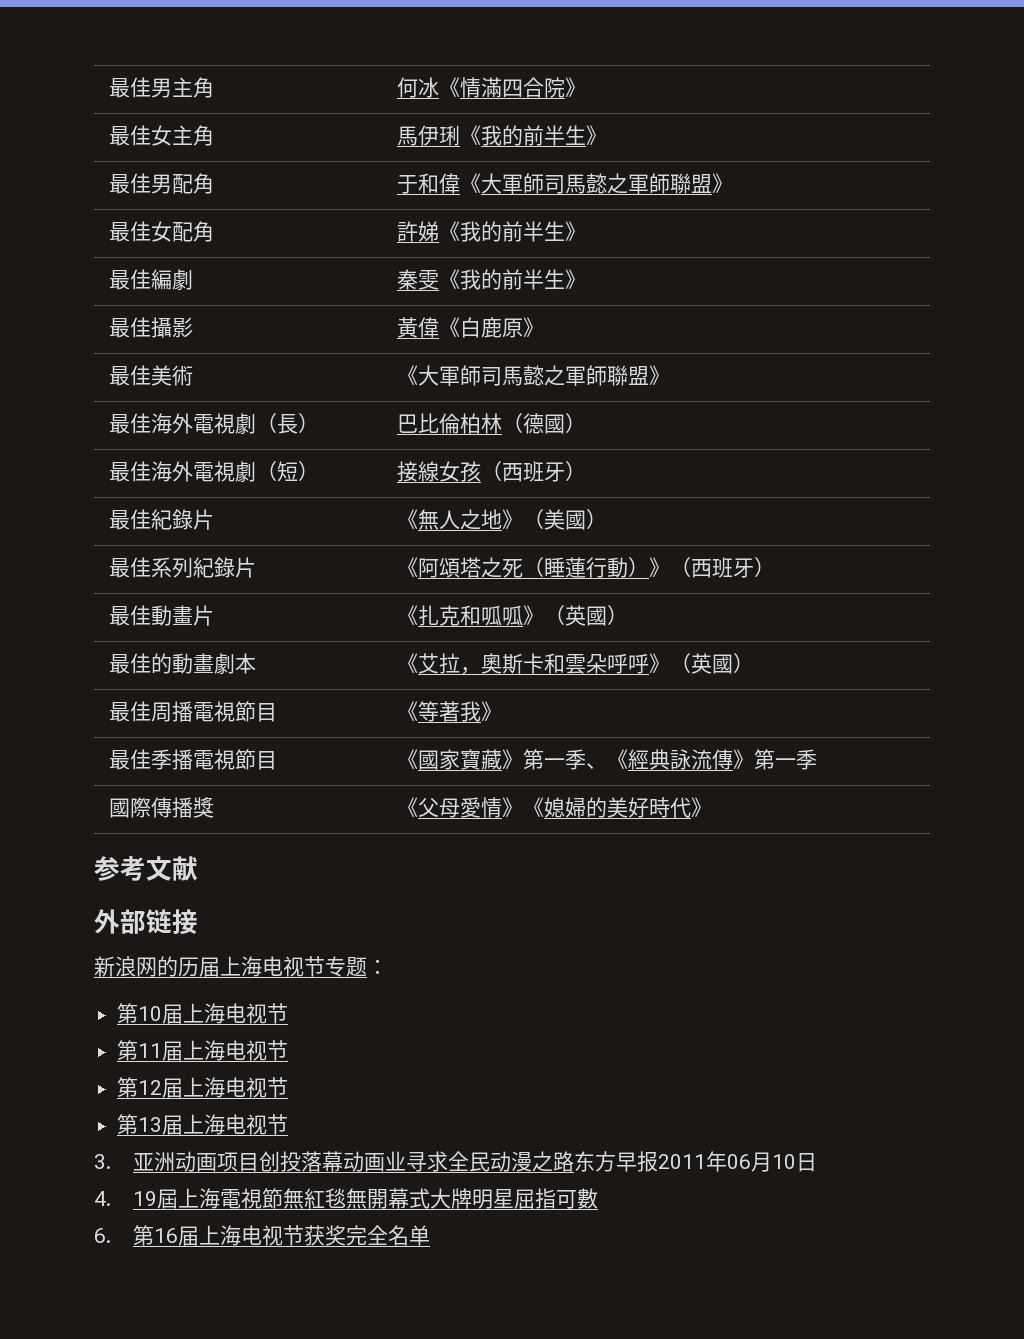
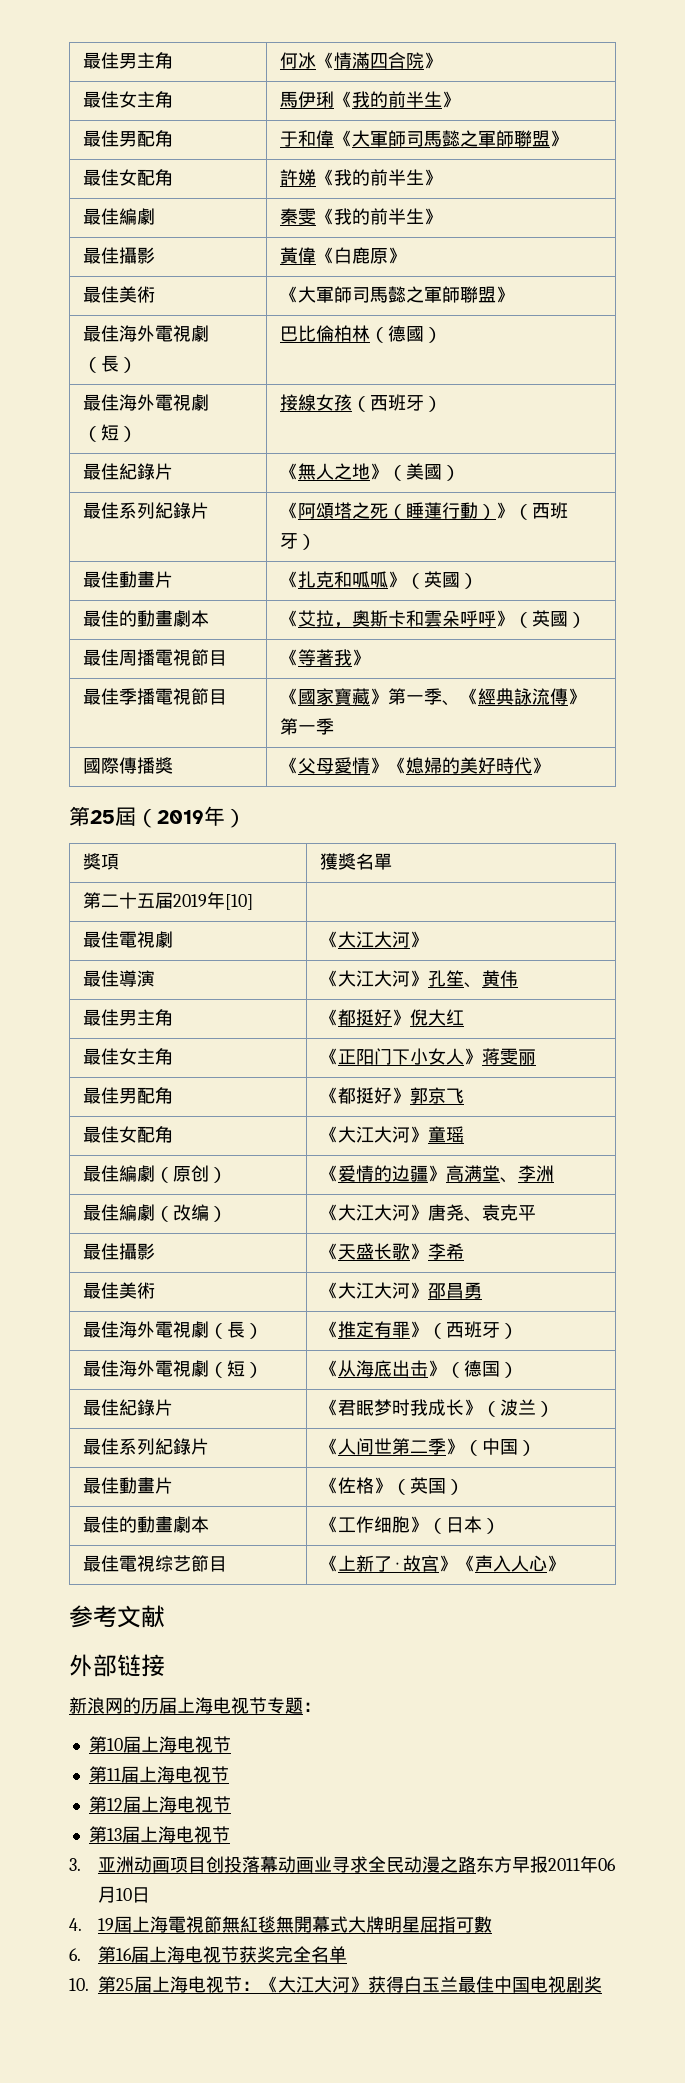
+ 第25屆（2019年）
+ 獎項 | 獲獎名單
+ 第二十五届2019年[10] |
+ 最佳電視劇 | 《大江大河》
+ 最佳導演 | 《大江大河》孔笙、黄伟
+ 最佳男主角 | 《都挺好》倪大红
+ 最佳女主角 | 《正阳门下小女人》蒋雯丽
+ 最佳男配角 | 《都挺好》郭京飞
+ 最佳女配角 | 《大江大河》童瑶
+ 最佳編劇（原创） | 《爱情的边疆》高满堂、李洲
+ 最佳編劇（改编） | 《大江大河》唐尧、袁克平
+ 最佳攝影 | 《天盛长歌》李希
+ 最佳美術 | 《大江大河》邵昌勇
+ 最佳海外電視劇（長） | 《推定有罪》（西班牙）
+ 最佳海外電視劇（短） | 《从海底出击》（德国）
+ 最佳紀錄片 | 《君眠梦时我成长》（波兰）
+ 最佳系列紀錄片 | 《人间世第二季》（中国）
+ 最佳動畫片 | 《佐格》（英国）
+ 最佳的動畫劇本 | 《工作细胞》（日本）
+ 最佳電視综艺節目 | 《上新了⋅故宫》《声入人心》
+ 10.第25届上海电视节：《大江大河》获得白玉兰最佳中国电视剧奖

